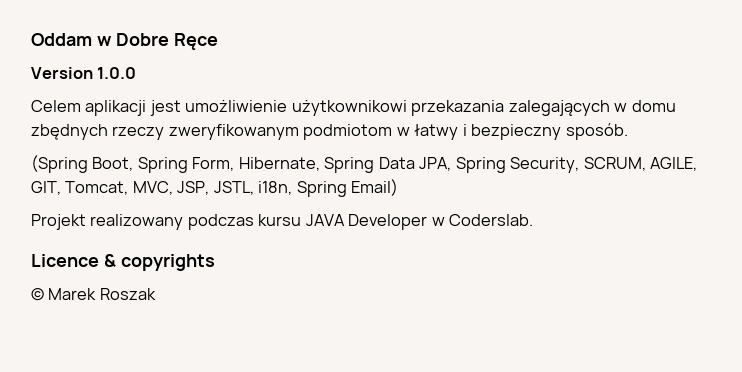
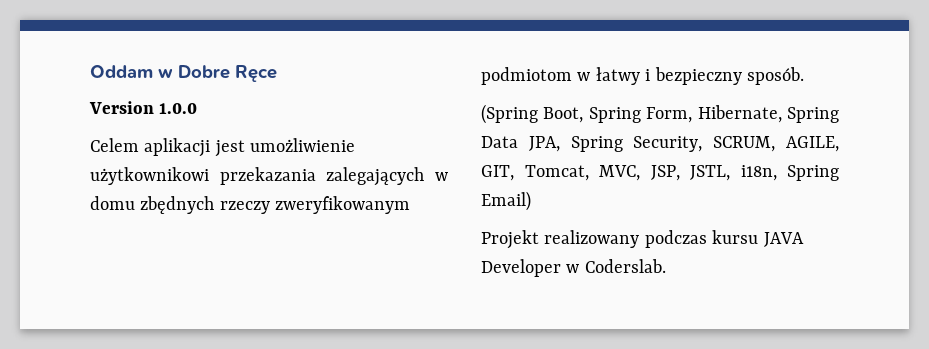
- Licence & copyrights
- © Marek Roszak

